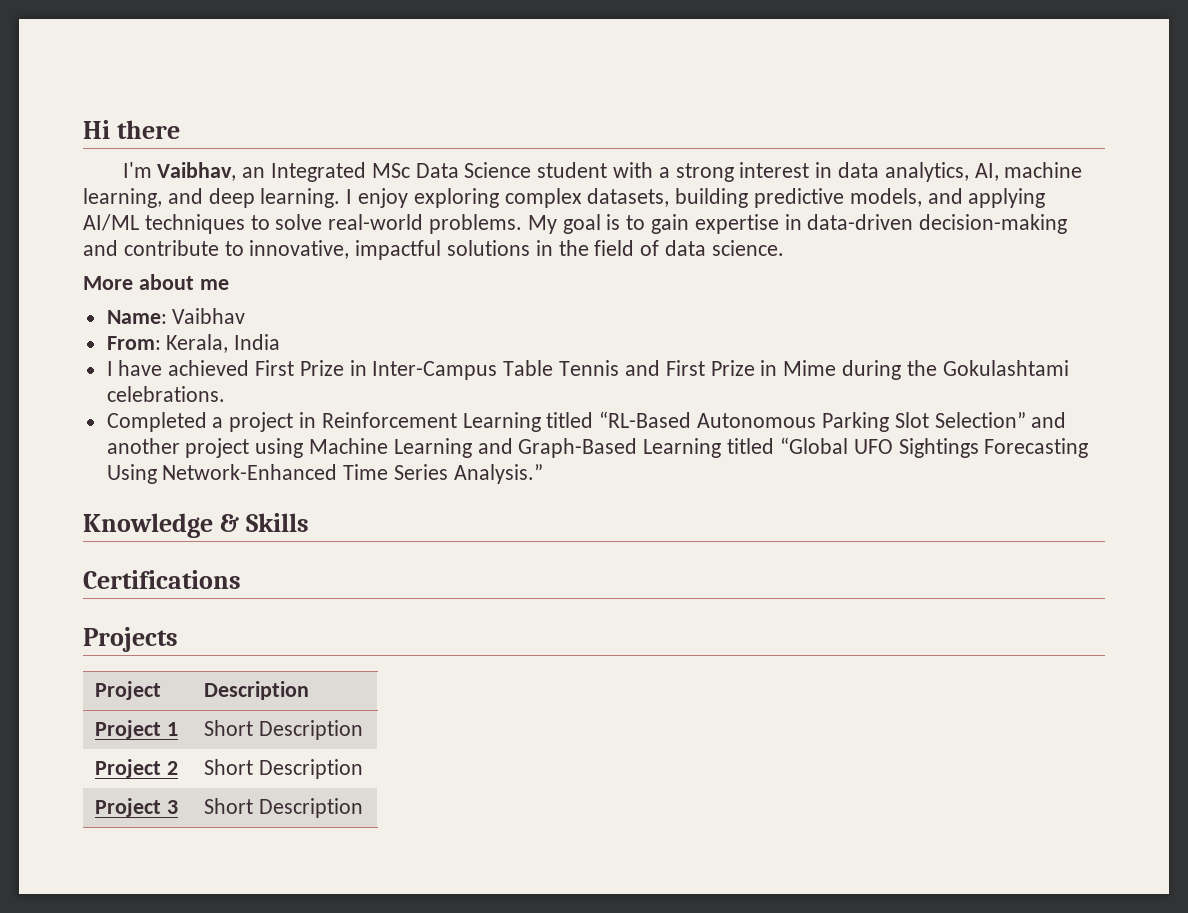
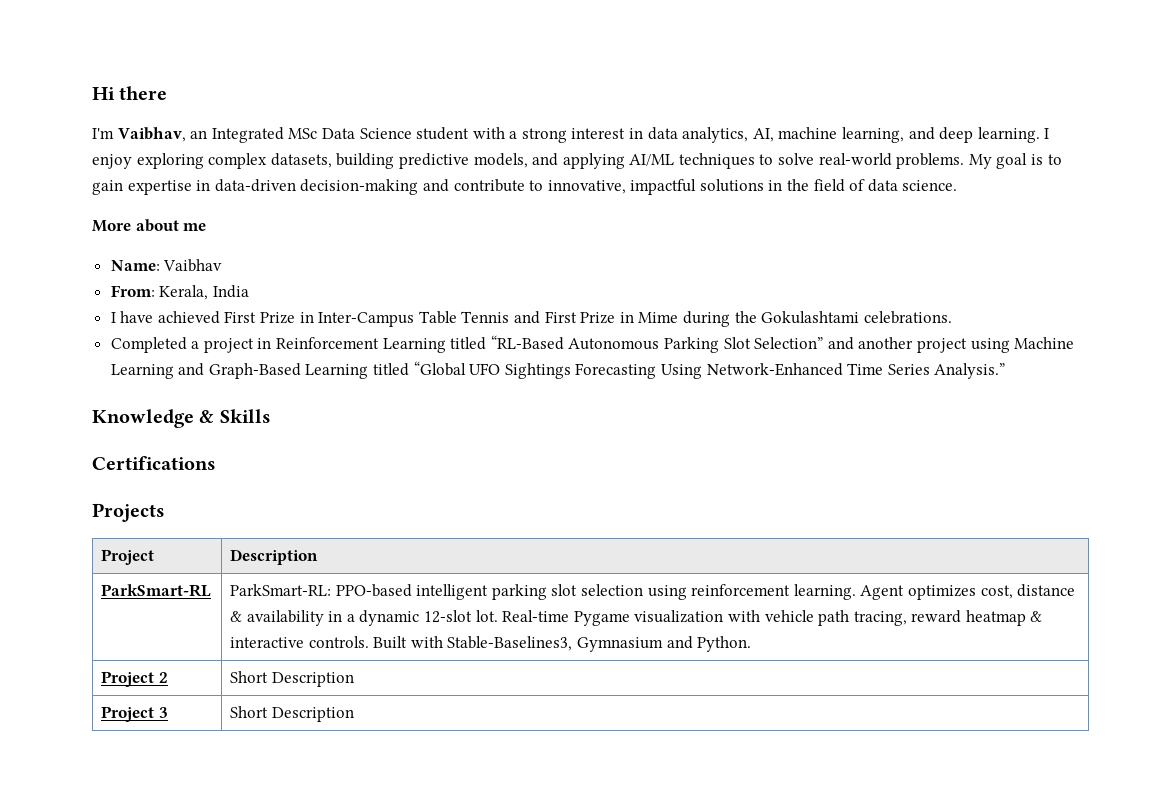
- Project 1 | Short Description
+ ParkSmart-RL | ParkSmart-RL: PPO-based intelligent parking slot selection using reinforcement learning. Agent optimizes cost, distance & availability in a dynamic 12-slot lot. Real-time Pygame visualization with vehicle path tracing, reward heatmap & interactive controls. Built with Stable-Baselines3, Gymnasium and Python.

